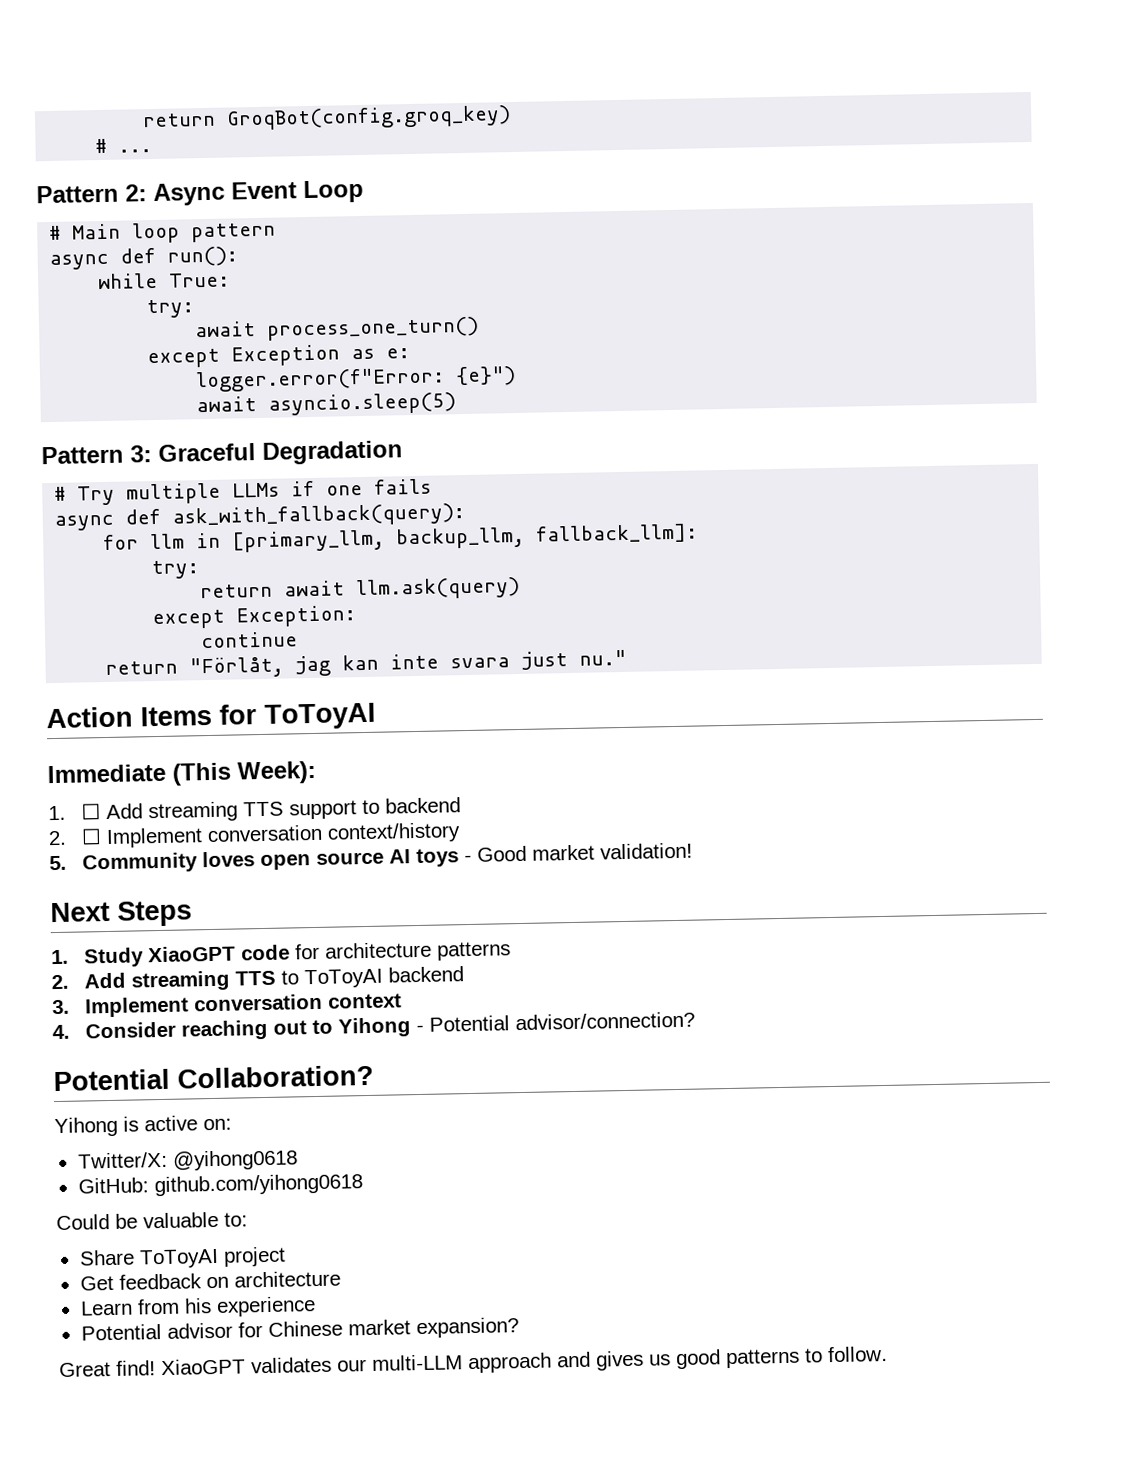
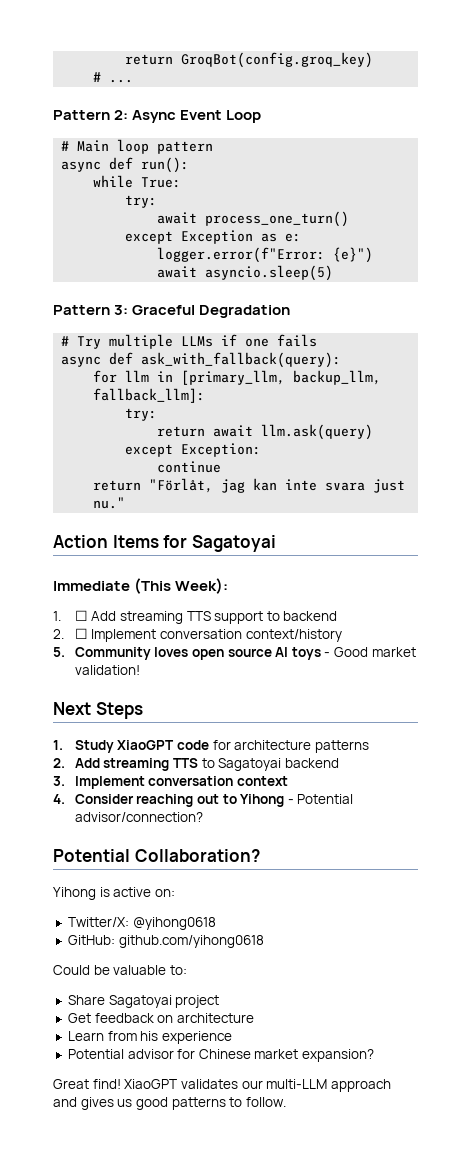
- Action Items for ToToyAI
+ Action Items for Sagatoyai
- 2. Add streaming TTS to ToToyAI backend
+ 2. Add streaming TTS to Sagatoyai backend
- Share ToToyAI project
+ Share Sagatoyai project

